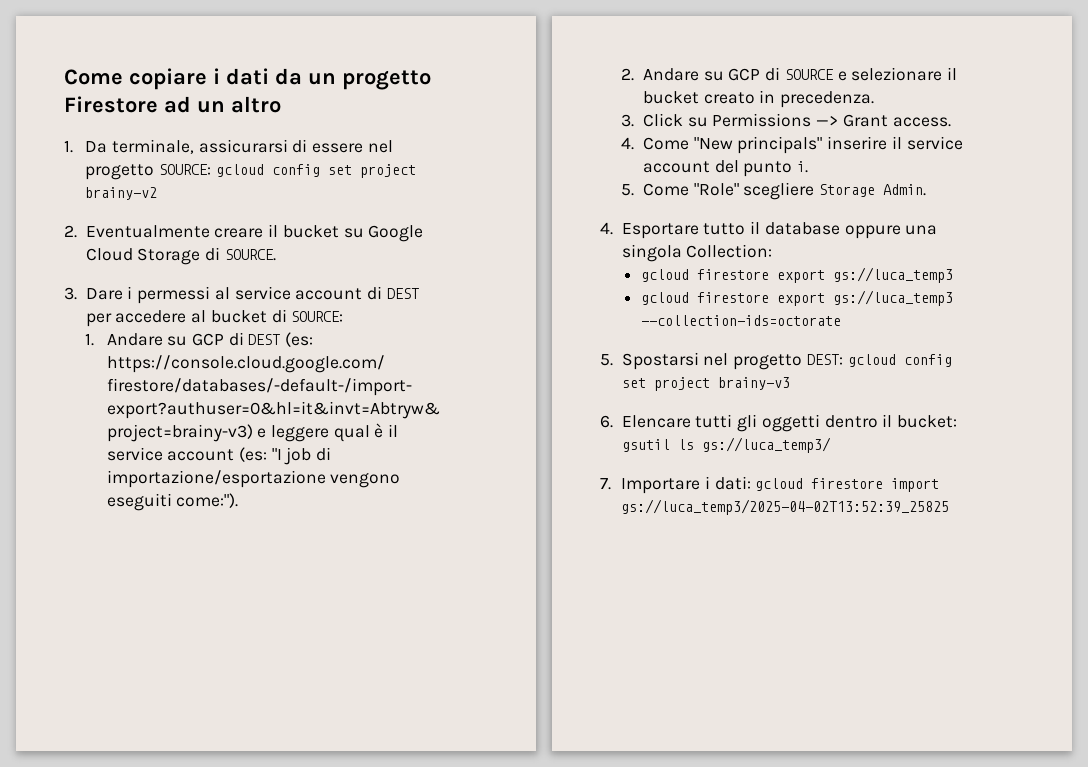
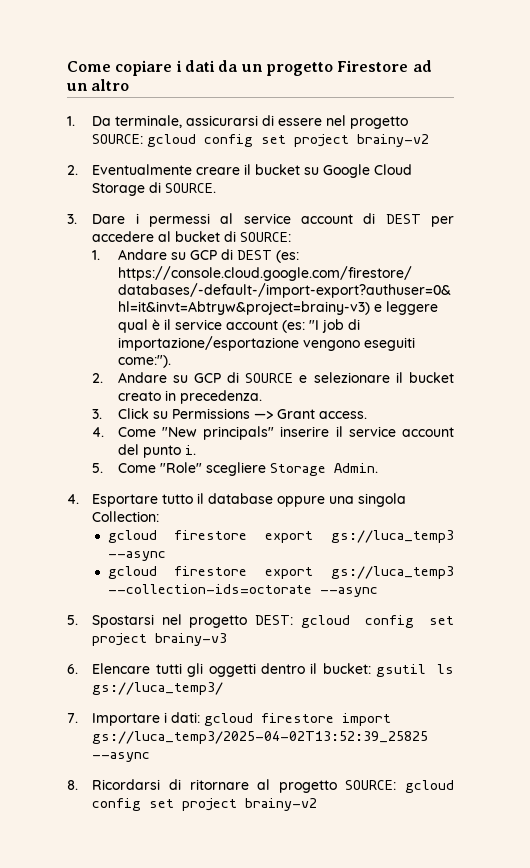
  4. Esportare tutto il database oppure una singola Collection:
- gcloud firestore export gs://luca_temp3
+ gcloud firestore export gs://luca_temp3 --async
- gcloud firestore export gs://luca_temp3 --collection-ids=octorate
+ gcloud firestore export gs://luca_temp3 --collection-ids=octorate --async
- 7. Importare i dati: gcloud firestore import gs://luca_temp3/2025-04-02T13:52:39_25825
+ 7. Importare i dati: gcloud firestore import gs://luca_temp3/2025-04-02T13:52:39_25825 --async
+ 8. Ricordarsi di ritornare al progetto SOURCE: gcloud config set project brainy-v2

